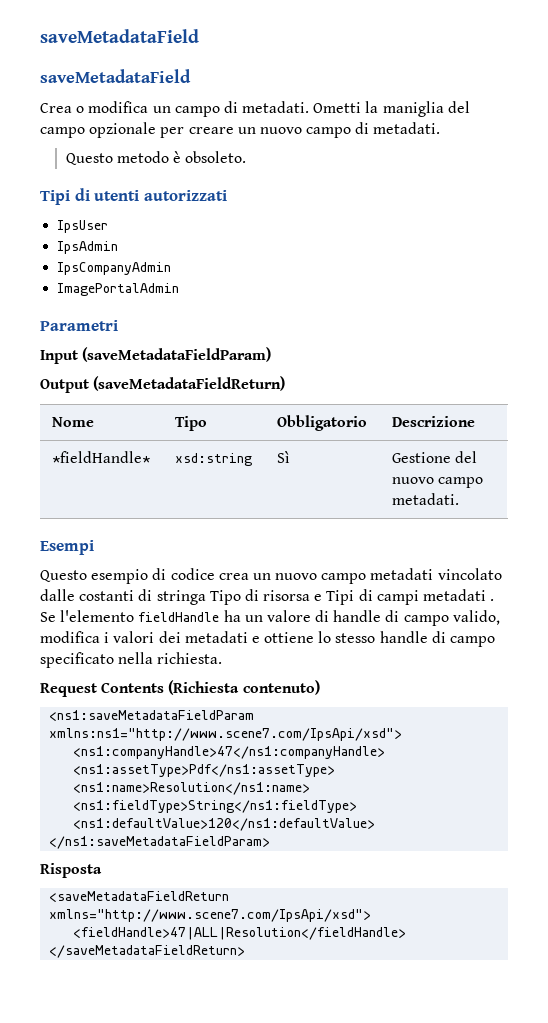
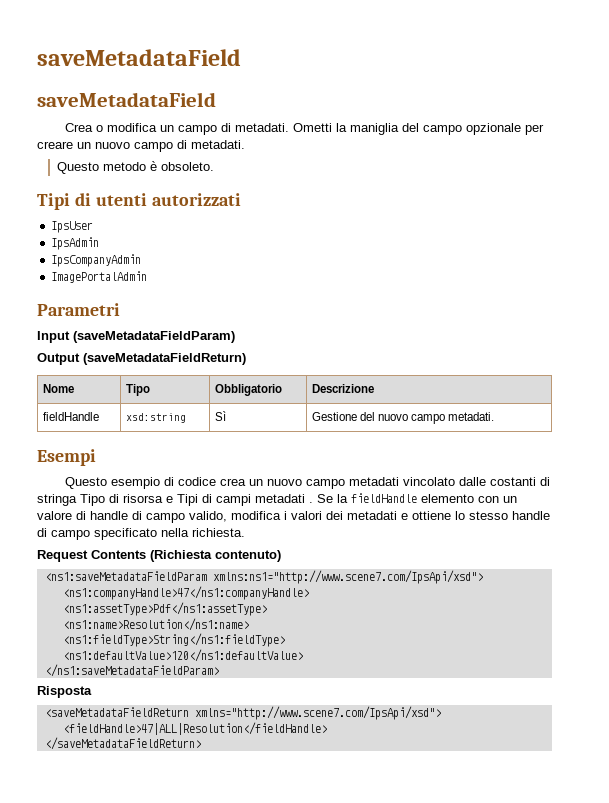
- *fieldHandle* | xsd:string | Sì | Gestione del nuovo campo metadati.
+ fieldHandle | xsd:string | Sì | Gestione del nuovo campo metadati.
- Se l'elemento fieldHandle ha un valore di handle di campo valido, modifica i valori dei metadati e ottiene lo stesso handle di campo specificato nella richiesta.
+ Se la fieldHandle elemento con un valore di handle di campo valido, modifica i valori dei metadati e ottiene lo stesso handle di campo specificato nella richiesta.

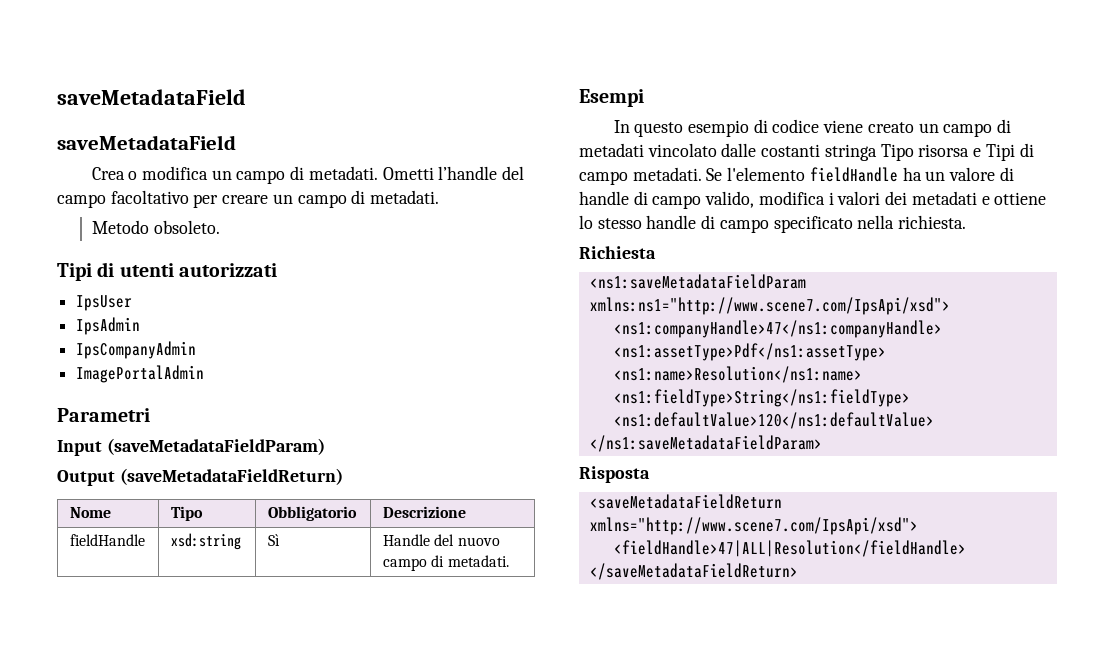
- Ometti la maniglia del campo opzionale per creare un nuovo campo di metadati.
- Questo metodo è obsoleto.
+ Ometti l’handle del campo facoltativo per creare un campo di metadati.
+ Metodo obsoleto.
- fieldHandle | xsd:string | Sì | Gestione del nuovo campo metadati.
+ fieldHandle | xsd:string | Sì | Handle del nuovo campo di metadati.
- Questo esempio di codice crea un nuovo campo metadati vincolato dalle costanti di stringa Tipo di risorsa e Tipi di campi metadati . Se la fieldHandle elemento con un valore di handle di campo valido, modifica i valori dei metadati e ottiene lo stesso handle di campo specificato nella richiesta.
+ In questo esempio di codice viene creato un campo di metadati vincolato dalle costanti stringa Tipo risorsa e Tipi di campo metadati. Se l'elemento fieldHandle ha un valore di handle di campo valido, modifica i valori dei metadati e ottiene lo stesso handle di campo specificato nella richiesta.
- Request Contents (Richiesta contenuto)
+ Richiesta

